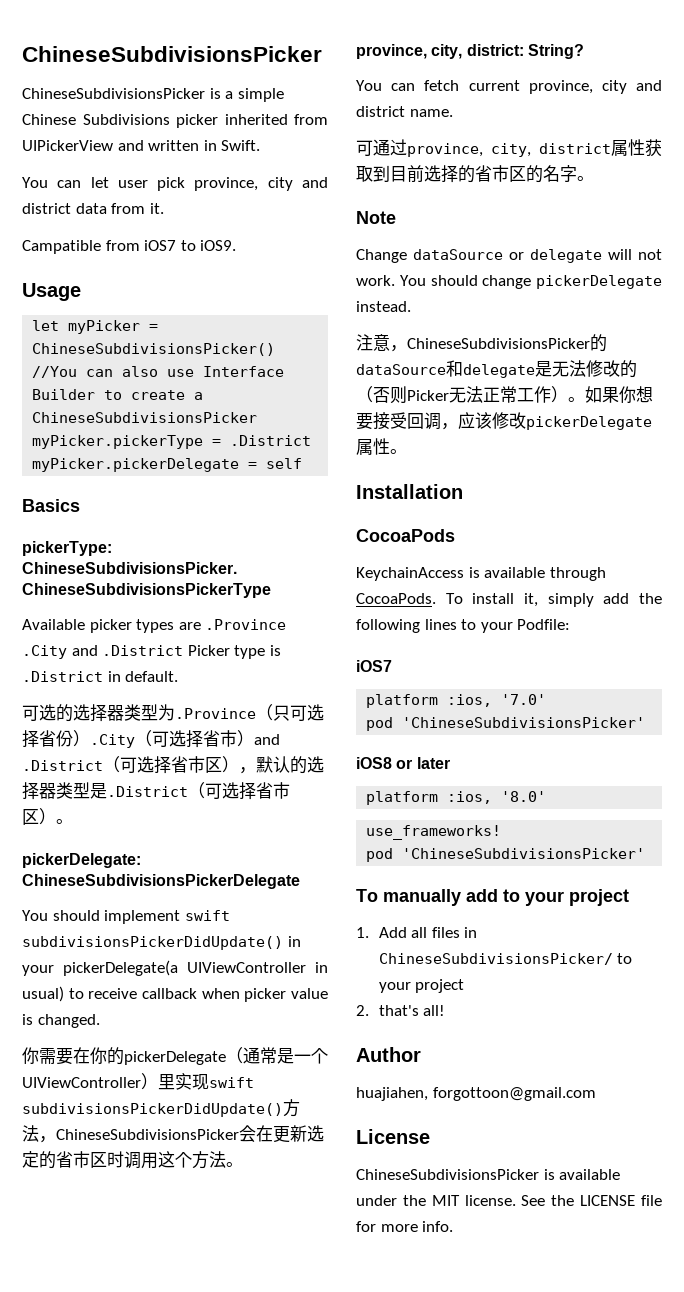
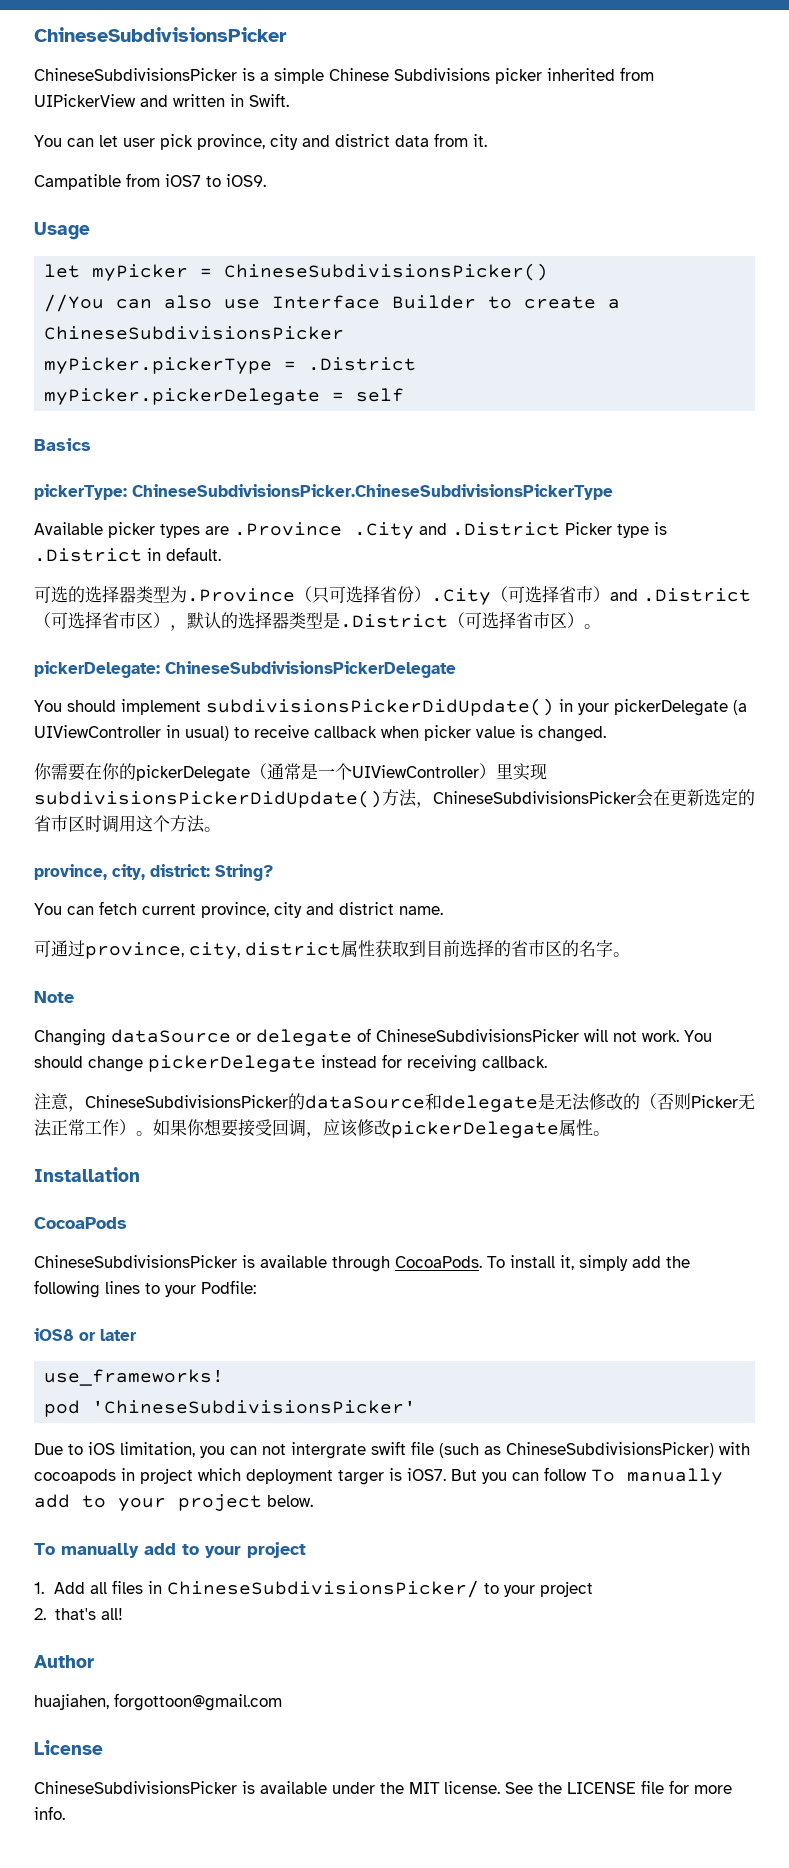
- You should implement swift subdivisionsPickerDidUpdate() in your pickerDelegate(a UIViewController in usual) to receive callback when picker value is changed.
+ You should implement subdivisionsPickerDidUpdate() in your pickerDelegate (a UIViewController in usual) to receive callback when picker value is changed.
- 你需要在你的pickerDelegate（通常是一个UIViewController）里实现swift subdivisionsPickerDidUpdate()方法，ChineseSubdivisionsPicker会在更新选定的省市区时调用这个方法。
+ 你需要在你的pickerDelegate（通常是一个UIViewController）里实现subdivisionsPickerDidUpdate()方法，ChineseSubdivisionsPicker会在更新选定的省市区时调用这个方法。
- Change dataSource or delegate will not work.
+ Changing dataSource or delegate of ChineseSubdivisionsPicker will not work.
- You should change pickerDelegate instead.
+ You should change pickerDelegate instead for receiving callback.
- KeychainAccess is available through CocoaPods.
+ ChineseSubdivisionsPicker is available through CocoaPods.
  To install it, simply add the following lines to your Podfile:
- iOS7
- platform :ios, '7.0'
- pod 'ChineseSubdivisionsPicker'
- platform :ios, '8.0'
+ Due to iOS limitation, you can not intergrate swift file (such as ChineseSubdivisionsPicker) with cocoapods in project which deployment targer is iOS7. But you can follow To manually add to your project below.

